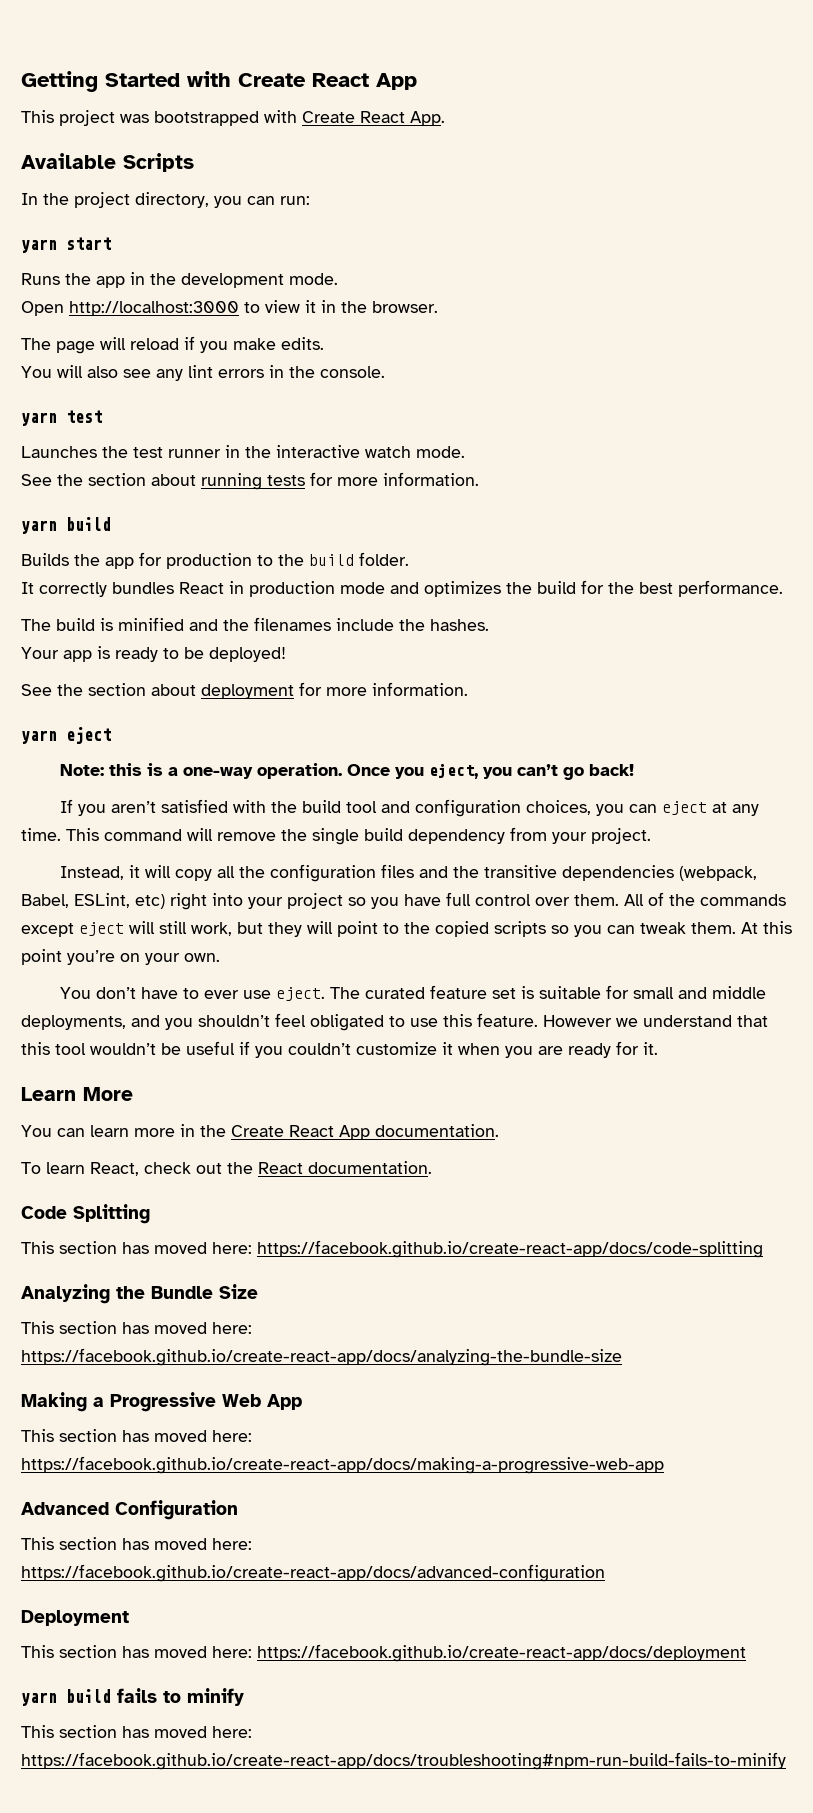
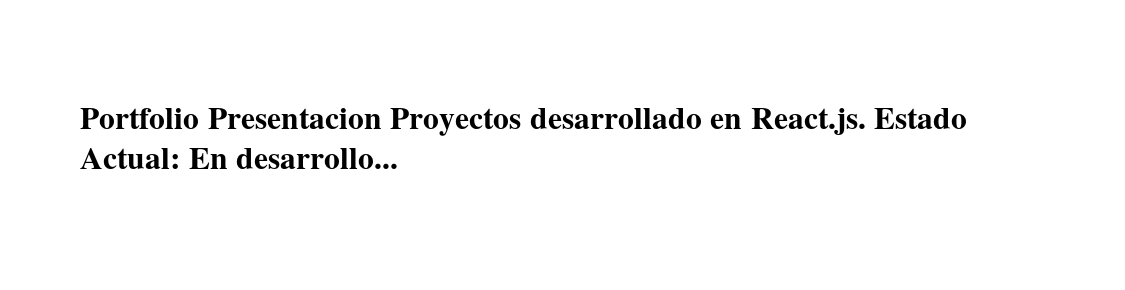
- Getting Started with Create React App
- This project was bootstrapped with Create React App.
- Available Scripts
- In the project directory, you can run:
- yarn start
- Runs the app in the development mode.
- Open http://localhost:3000 to view it in the browser.
- The page will reload if you make edits.
- You will also see any lint errors in the console.
- yarn test
- Launches the test runner in the interactive watch mode.
- See the section about running tests for more information.
- yarn build
- Builds the app for production to the build folder.
- It correctly bundles React in production mode and optimizes the build for the best performance.
- The build is minified and the filenames include the hashes.
- Your app is ready to be deployed!
- See the section about deployment for more information.
- yarn eject
- Note: this is a one-way operation. Once you eject, you can’t go back!
- If you aren’t satisfied with the build tool and configuration choices, you can eject at any time. This command will remove the single build dependency from your project.
- Instead, it will copy all the configuration files and the transitive dependencies (webpack, Babel, ESLint, etc) right into your project so you have full control over them. All of the commands except eject will still work, but they will point to the copied scripts so you can tweak them. At this point you’re on your own.
- You don’t have to ever use eject. The curated feature set is suitable for small and middle deployments, and you shouldn’t feel obligated to use this feature. However we understand that this tool wouldn’t be useful if you couldn’t customize it when you are ready for it.
- Learn More
- You can learn more in the Create React App documentation.
- To learn React, check out the React documentation.
- Code Splitting
- This section has moved here: https://facebook.github.io/create-react-app/docs/code-splitting
- Analyzing the Bundle Size
- This section has moved here: https://facebook.github.io/create-react-app/docs/analyzing-the-bundle-size
- Making a Progressive Web App
- This section has moved here: https://facebook.github.io/create-react-app/docs/making-a-progressive-web-app
- Advanced Configuration
- This section has moved here: https://facebook.github.io/create-react-app/docs/advanced-configuration
- Deployment
- This section has moved here: https://facebook.github.io/create-react-app/docs/deployment
- yarn build fails to minify
- This section has moved here: https://facebook.github.io/create-react-app/docs/troubleshooting#npm-run-build-fails-to-minify
+ Portfolio Presentacion Proyectos desarrollado en React.js. Estado Actual: En desarrollo...

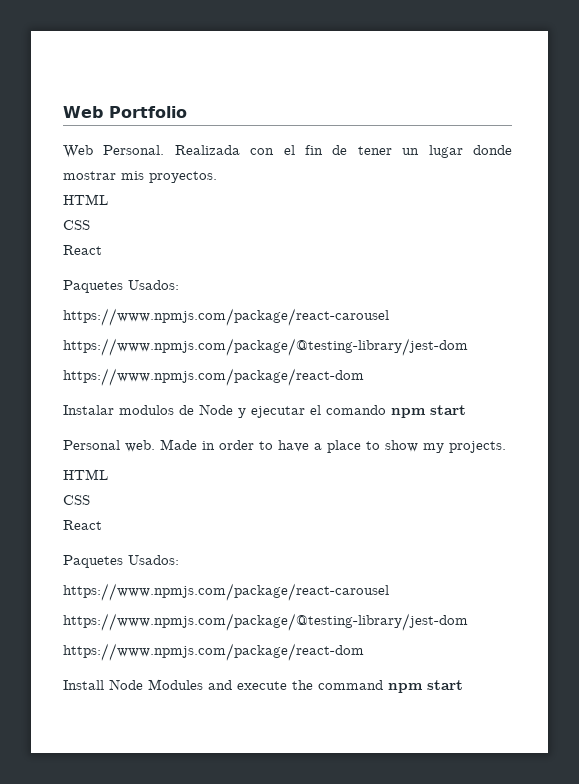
- Portfolio Presentacion Proyectos desarrollado en React.js. Estado Actual: En desarrollo...
+ Web Portfolio
+ Web Personal. Realizada con el fin de tener un lugar donde mostrar mis proyectos.
+ HTML
+ CSS
+ React
+ Paquetes Usados:
+ https://www.npmjs.com/package/react-carousel
+ https://www.npmjs.com/package/@testing-library/jest-dom
+ https://www.npmjs.com/package/react-dom
+ Instalar modulos de Node y ejecutar el comando npm start
+ Personal web. Made in order to have a place to show my projects.
+ HTML
+ CSS
+ React
+ Paquetes Usados:
+ https://www.npmjs.com/package/react-carousel
+ https://www.npmjs.com/package/@testing-library/jest-dom
+ https://www.npmjs.com/package/react-dom
+ Install Node Modules and execute the command npm start

